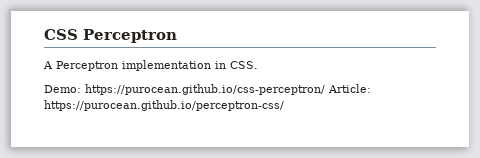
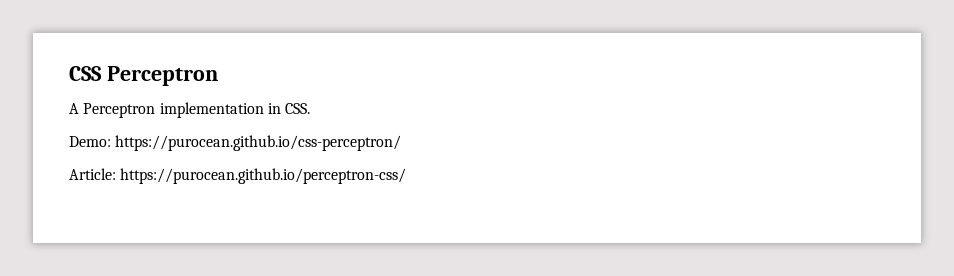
- Demo: https://purocean.github.io/css-perceptron/ Article: https://purocean.github.io/perceptron-css/
+ Demo: https://purocean.github.io/css-perceptron/
+ Article: https://purocean.github.io/perceptron-css/

